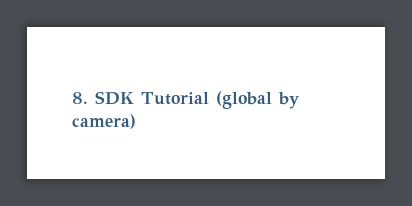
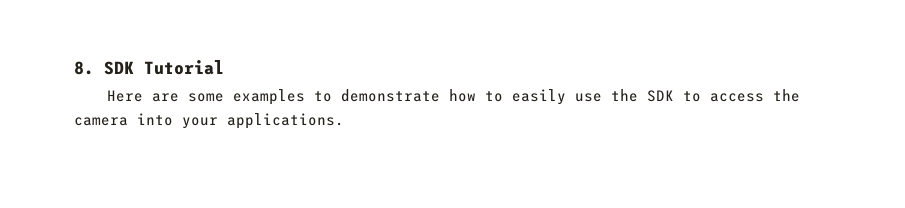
- 8. SDK Tutorial (global by camera)
+ 8. SDK Tutorial
+ Here are some examples to demonstrate how to easily use the SDK to access the camera into your applications.

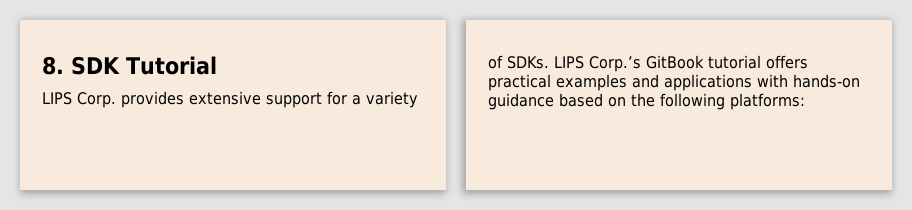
- Here are some examples to demonstrate how to easily use the SDK to access the camera into your applications.
+ LIPS Corp. provides extensive support for a variety of SDKs. LIPS Corp.’s GitBook tutorial offers practical examples and applications with hands-on guidance based on the following platforms:

